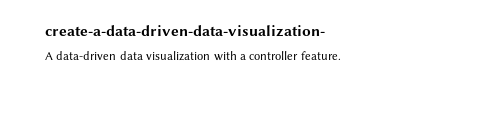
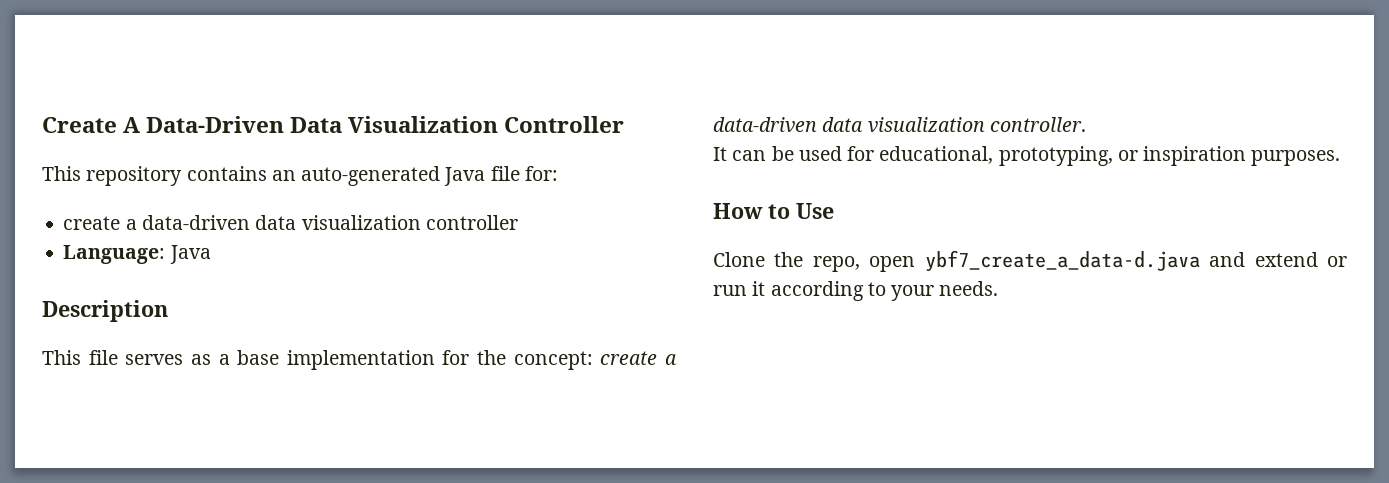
- create-a-data-driven-data-visualization-
- A data-driven data visualization with a controller feature.
+ Create A Data-Driven Data Visualization Controller
+ This repository contains an auto-generated Java file for:
+ create a data-driven data visualization controller
+ Language: Java
+ Description
+ This file serves as a base implementation for the concept: create a data-driven data visualization controller.
+ It can be used for educational, prototyping, or inspiration purposes.
+ How to Use
+ Clone the repo, open ybf7_create_a_data-d.java and extend or run it according to your needs.

